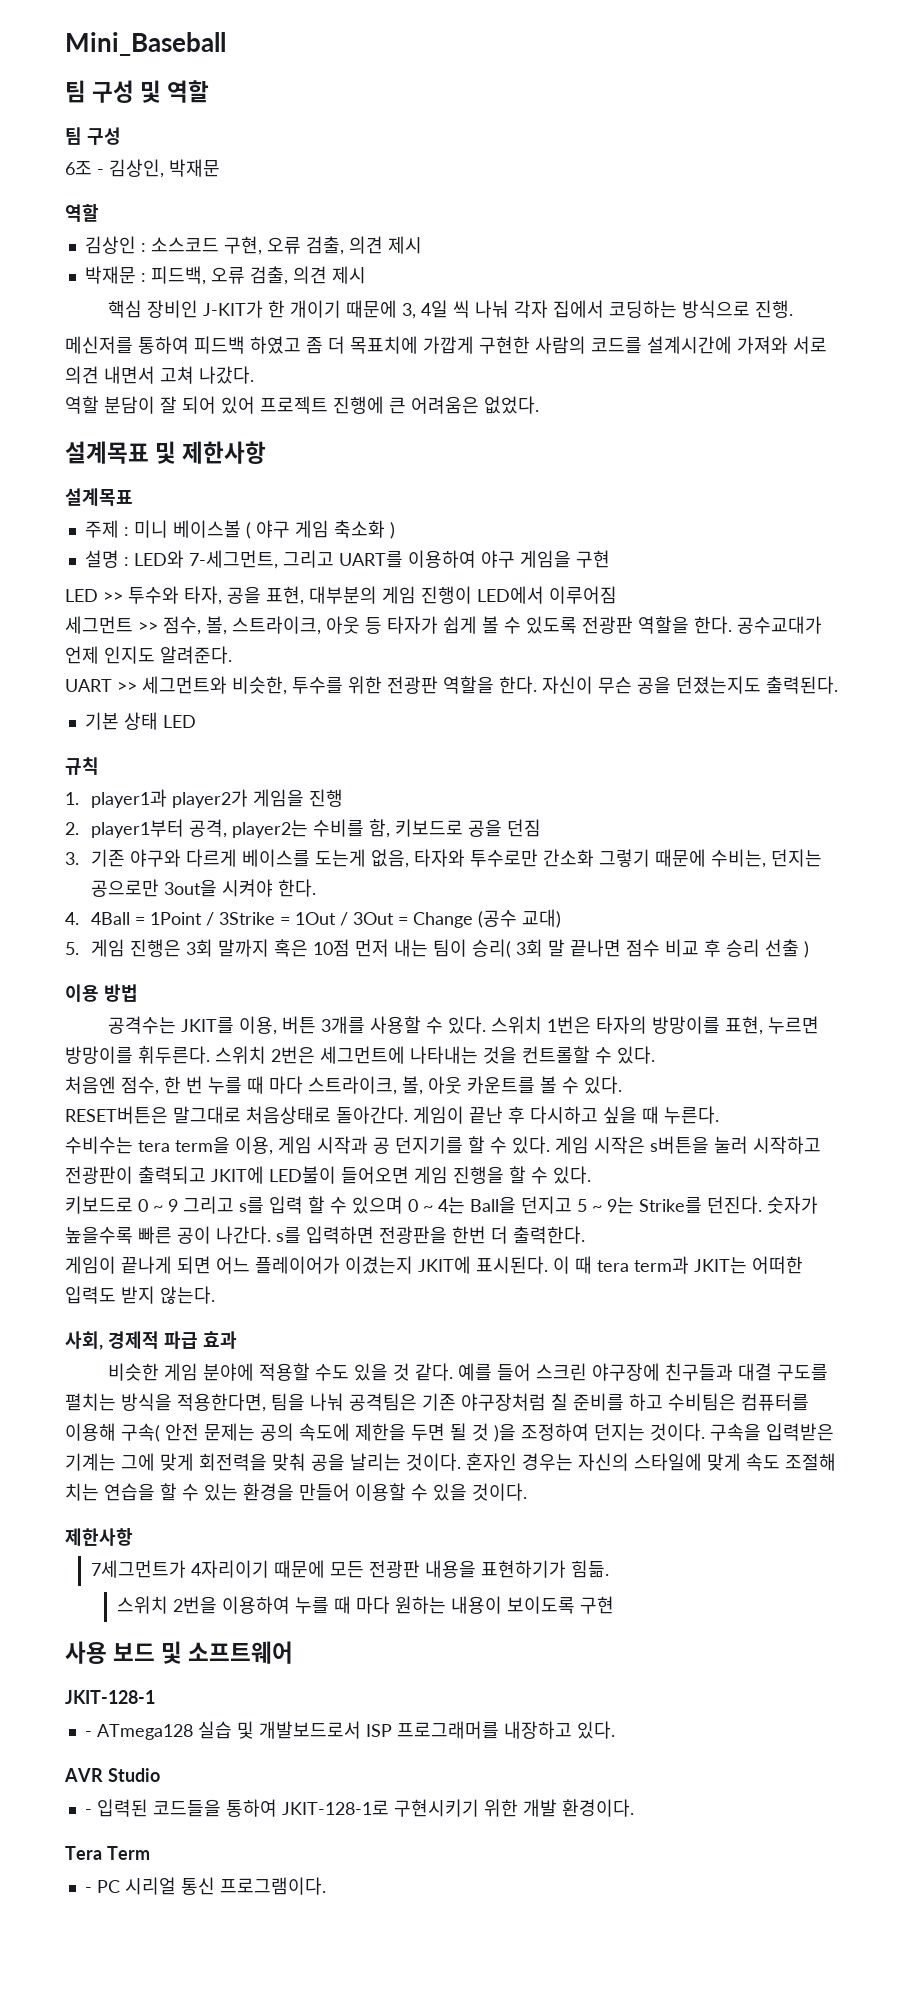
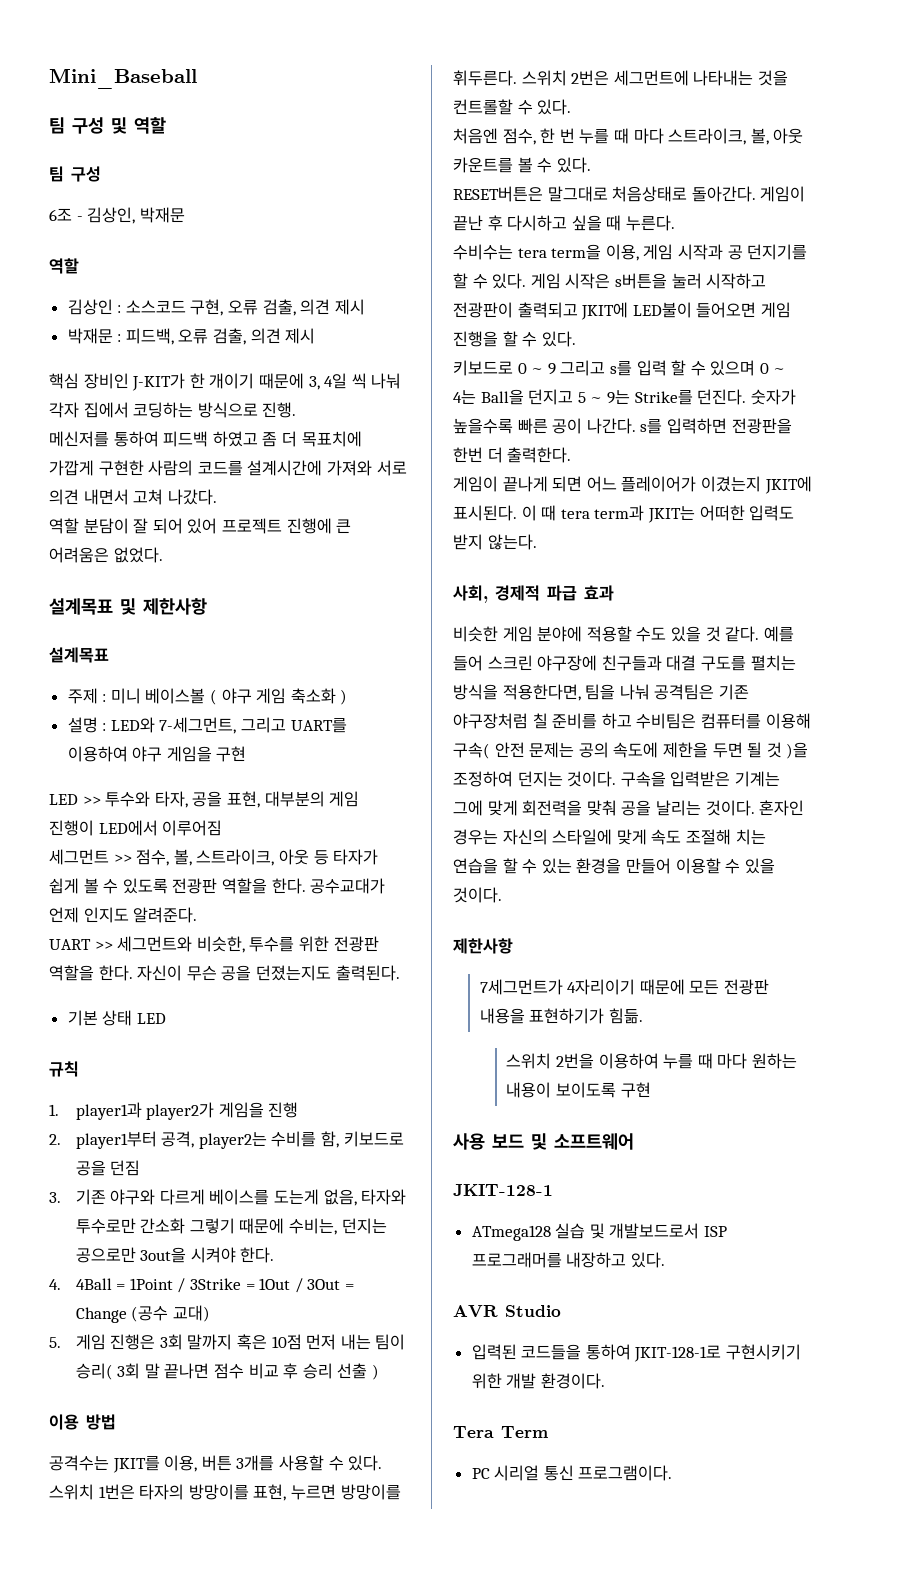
- - ATmega128 실습 및 개발보드로서 ISP 프로그래머를 내장하고 있다.
+ ATmega128 실습 및 개발보드로서 ISP 프로그래머를 내장하고 있다.
- - 입력된 코드들을 통하여 JKIT-128-1로 구현시키기 위한 개발 환경이다.
+ 입력된 코드들을 통하여 JKIT-128-1로 구현시키기 위한 개발 환경이다.
- - PC 시리얼 통신 프로그램이다.
+ PC 시리얼 통신 프로그램이다.

